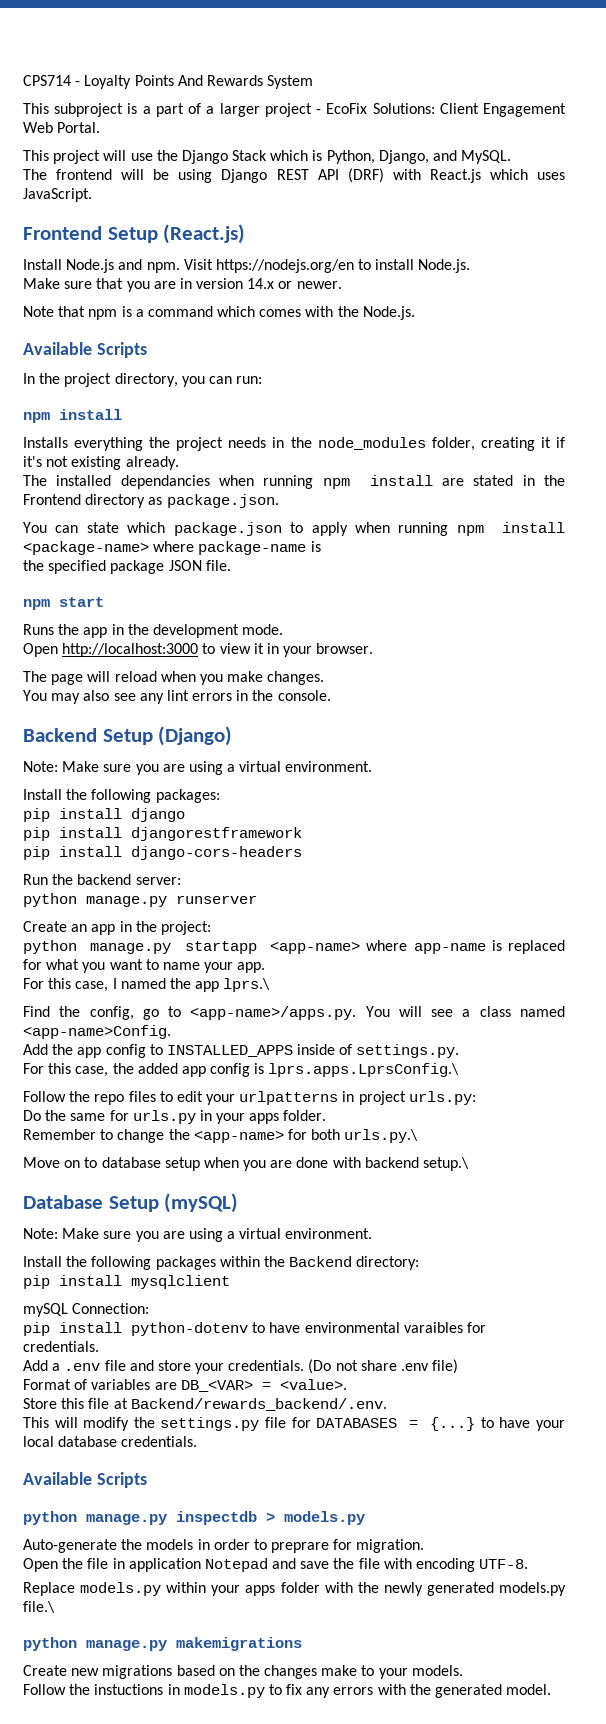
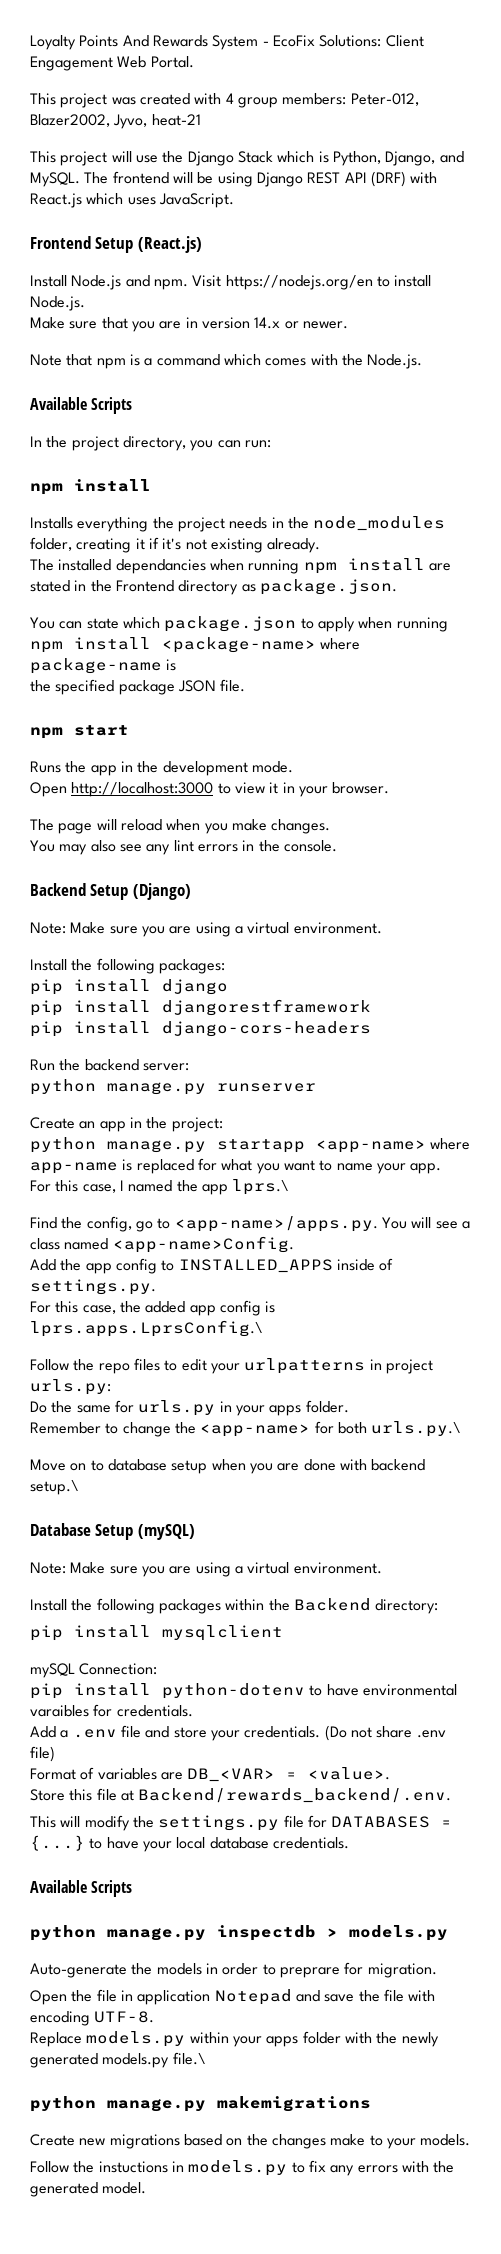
- CPS714 - Loyalty Points And Rewards System
- This subproject is a part of a larger project - EcoFix Solutions: Client Engagement Web Portal.
+ Loyalty Points And Rewards System - EcoFix Solutions: Client Engagement Web Portal.
+ This project was created with 4 group members: Peter-012, Blazer2002, Jyvo, heat-21
- This project will use the Django Stack which is Python, Django, and MySQL.
- The frontend will be using Django REST API (DRF) with React.js which uses JavaScript.
+ This project will use the Django Stack which is Python, Django, and MySQL. The frontend will be using Django REST API (DRF) with React.js which uses JavaScript.

